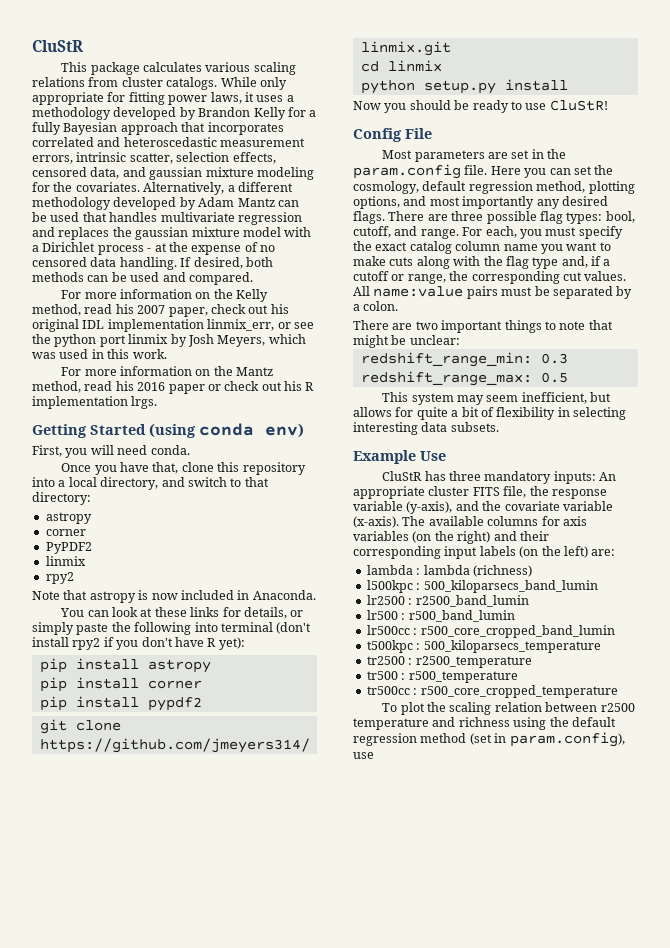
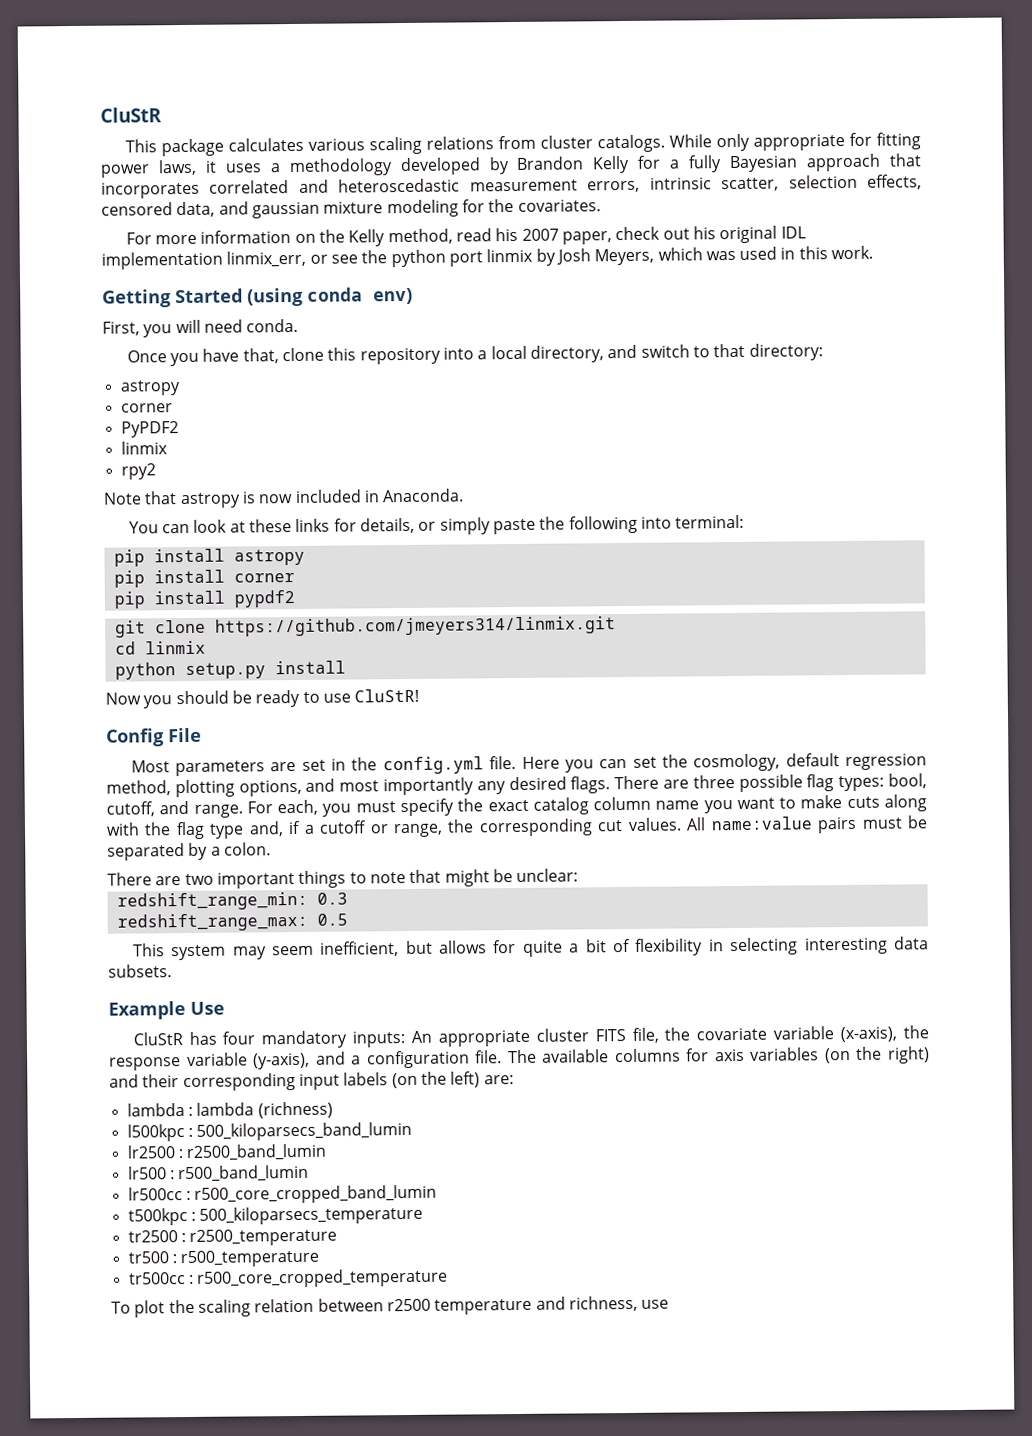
- Alternatively, a different methodology developed by Adam Mantz can be used that handles multivariate regression and replaces the gaussian mixture model with a Dirichlet process - at the expense of no censored data handling. If desired, both methods can be used and compared.
- For more information on the Mantz method, read his 2016 paper or check out his R implementation lrgs.
- You can look at these links for details, or simply paste the following into terminal (don't install rpy2 if you don't have R yet):
+ You can look at these links for details, or simply paste the following into terminal:
- Most parameters are set in the param.config file.
+ Most parameters are set in the config.yml file.
- CluStR has three mandatory inputs: An appropriate cluster FITS file, the response variable (y-axis), and the covariate variable (x-axis).
+ CluStR has four mandatory inputs: An appropriate cluster FITS file, the covariate variable (x-axis), the response variable (y-axis), and a configuration file.
- To plot the scaling relation between r2500 temperature and richness using the default regression method (set in param.config), use
+ To plot the scaling relation between r2500 temperature and richness, use

